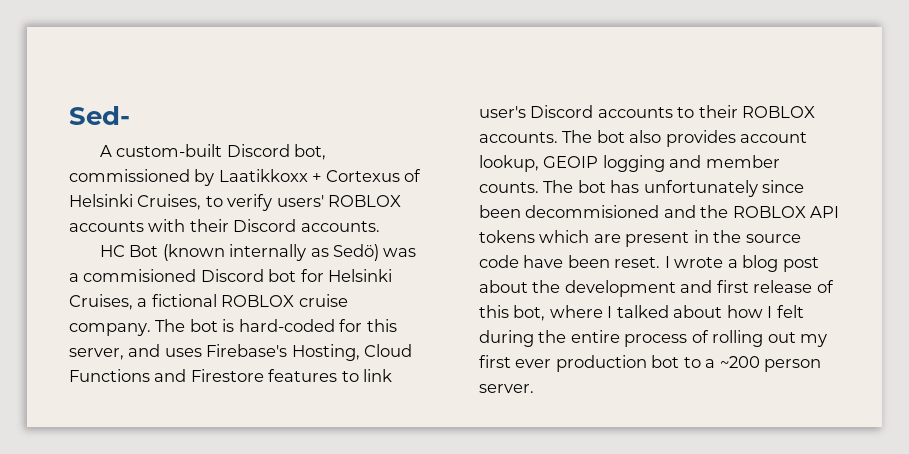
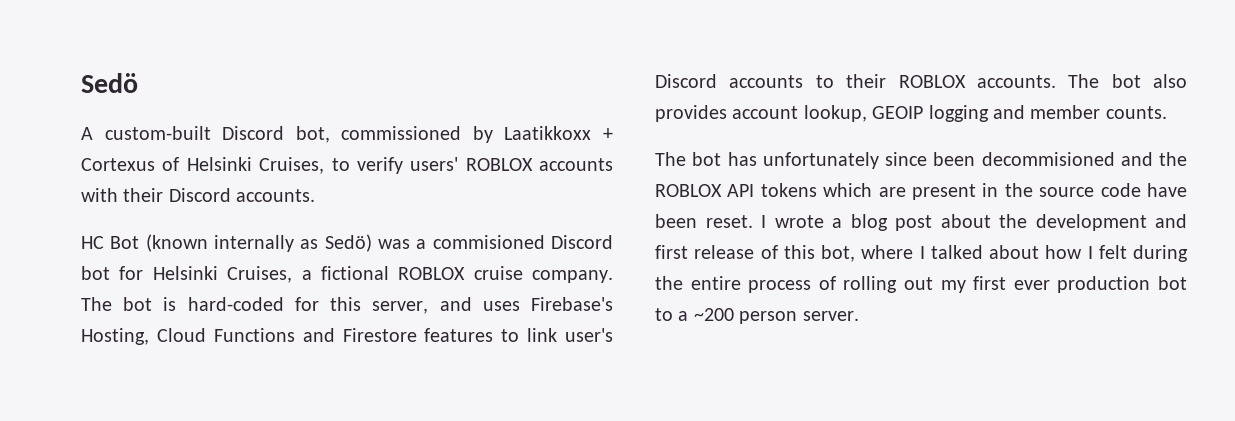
- Sed-
+ Sedö
- The bot also provides account lookup, GEOIP logging and member counts. The bot has unfortunately since been decommisioned and the ROBLOX API tokens which are present in the source code have been reset.
+ The bot also provides account lookup, GEOIP logging and member counts.
+ The bot has unfortunately since been decommisioned and the ROBLOX API tokens which are present in the source code have been reset.

